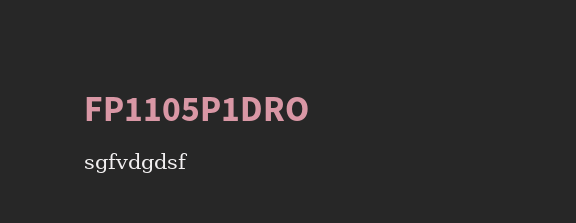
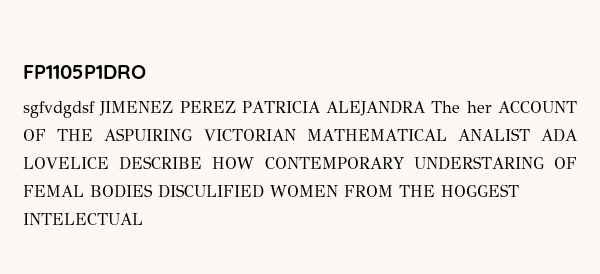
- sgfvdgdsf
+ sgfvdgdsf JIMENEZ PEREZ PATRICIA ALEJANDRA The her ACCOUNT OF THE ASPUIRING VICTORIAN MATHEMATICAL ANALIST ADA LOVELICE DESCRIBE HOW CONTEMPORARY UNDERSTARING OF FEMAL BODIES DISCULIFIED WOMEN FROM THE HOGGEST INTELECTUAL

